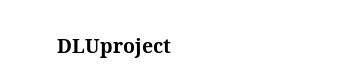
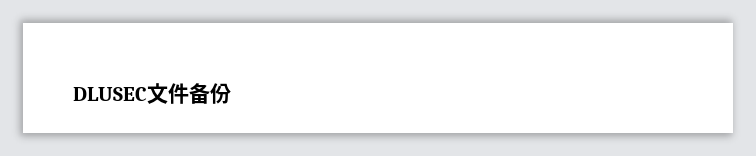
- DLUproject
+ DLUSEC文件备份

